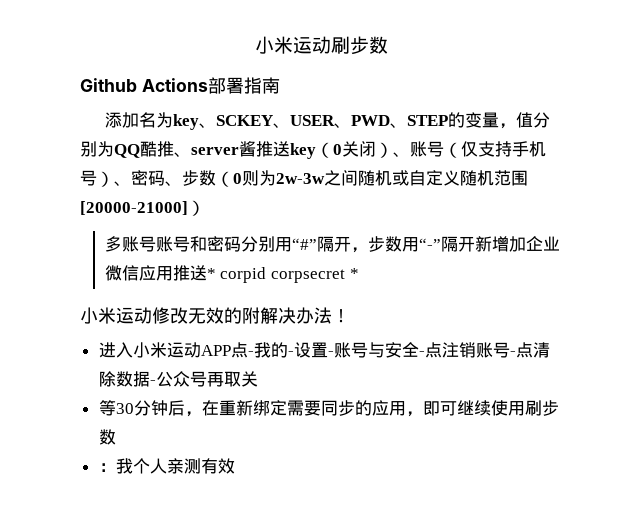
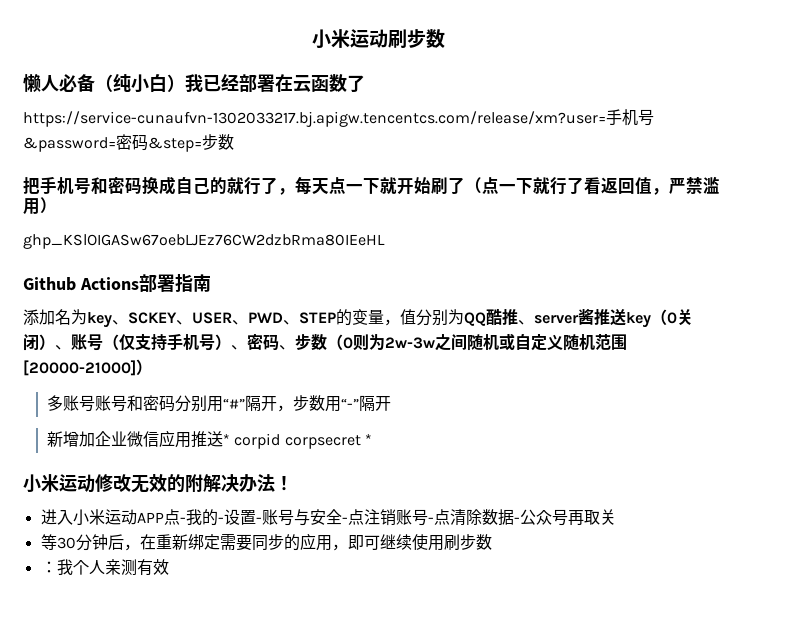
+ 懒人必备（纯小白）我已经部署在云函数了
+ https://service-cunaufvn-1302033217.bj.apigw.tencentcs.com/release/xm?user=手机号&password=密码&step=步数
+ 把手机号和密码换成自己的就行了，每天点一下就开始刷了（点一下就行了看返回值，严禁滥用）
+ 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
- 多账号账号和密码分别用“#”隔开，步数用“-”隔开新增加企业微信应用推送* corpid corpsecret *
+ 多账号账号和密码分别用“#”隔开，步数用“-”隔开
+ 新增加企业微信应用推送* corpid corpsecret *

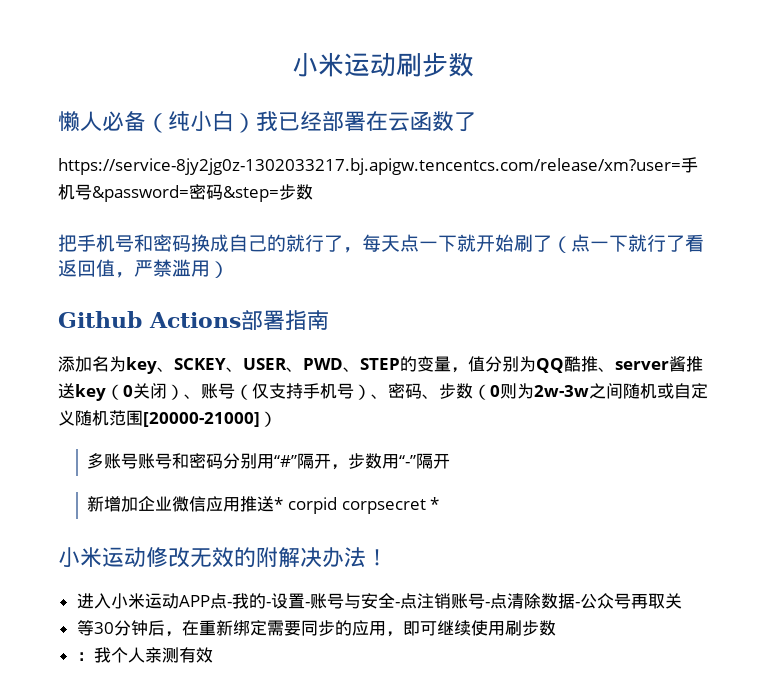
- https://service-cunaufvn-1302033217.bj.apigw.tencentcs.com/release/xm?user=手机号&password=密码&step=步数
+ https://service-8jy2jg0z-1302033217.bj.apigw.tencentcs.com/release/xm?user=手机号&password=密码&step=步数
- 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

